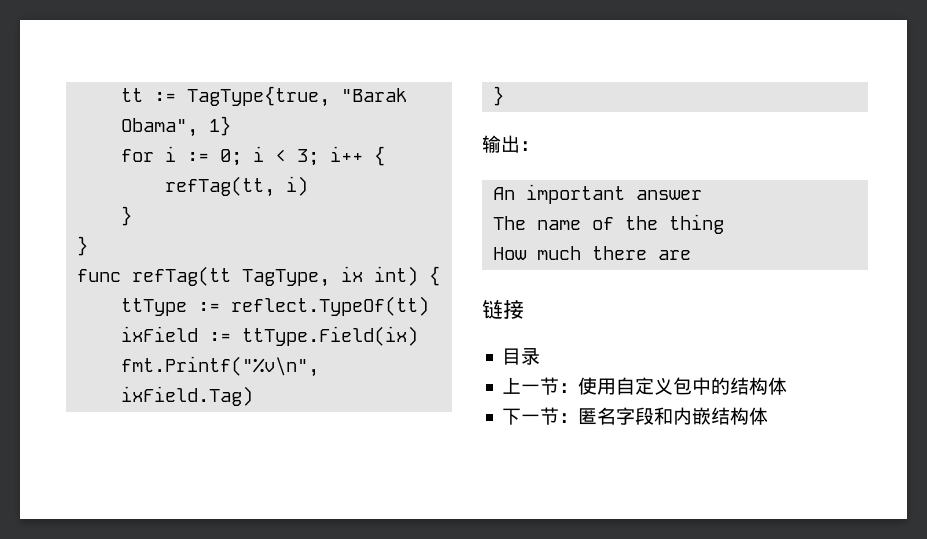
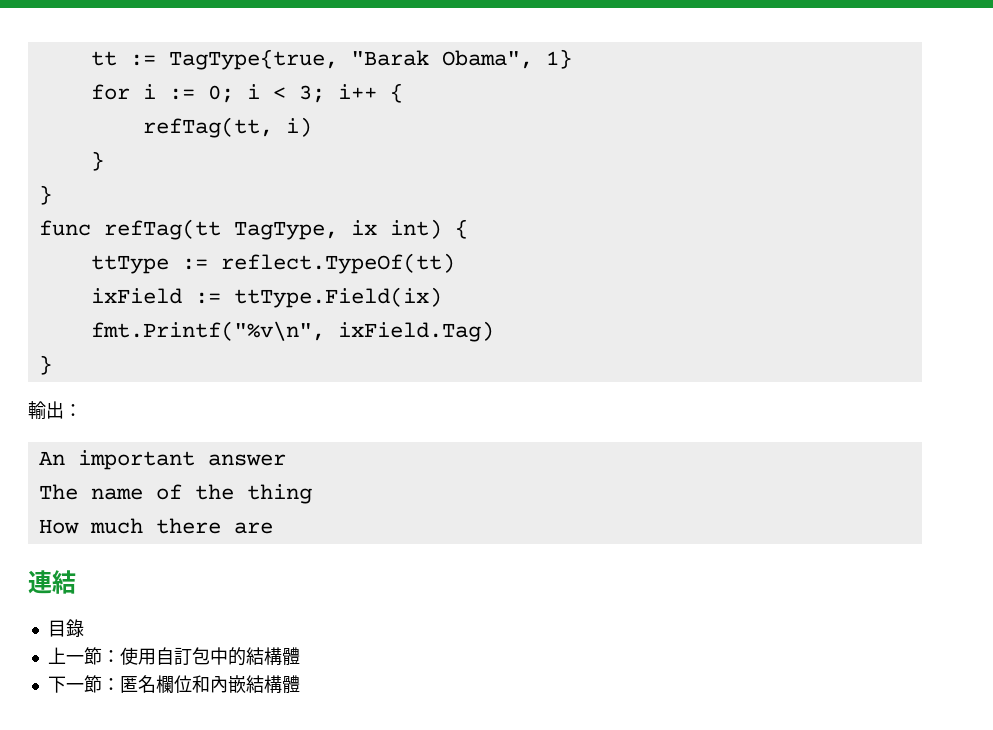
- 输出：
+ 輸出：
- 链接
+ 連結
- 目录
+ 目錄
- 上一节：使用自定义包中的结构体
- 下一节：匿名字段和内嵌结构体
+ 上一節：使用自訂包中的結構體
+ 下一節：匿名欄位和內嵌結構體

